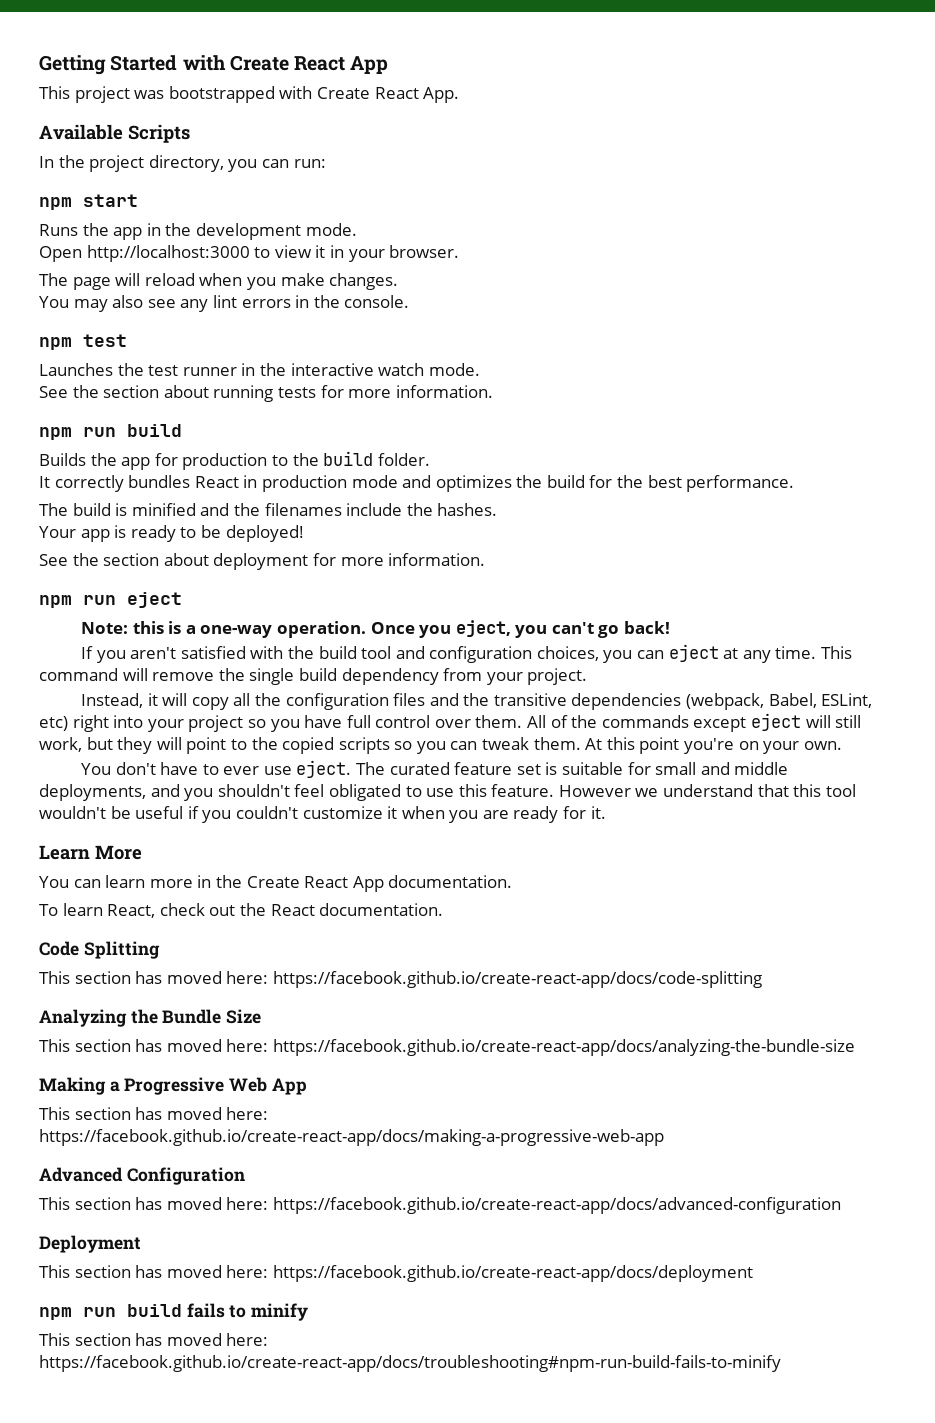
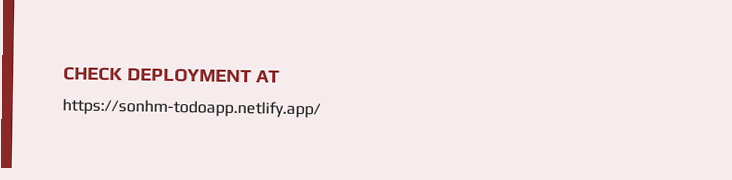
- Getting Started with Create React App
- This project was bootstrapped with Create React App.
- Available Scripts
- In the project directory, you can run:
- npm start
- Runs the app in the development mode.
- Open http://localhost:3000 to view it in your browser.
- The page will reload when you make changes.
- You may also see any lint errors in the console.
- npm test
- Launches the test runner in the interactive watch mode.
- See the section about running tests for more information.
- npm run build
- Builds the app for production to the build folder.
- It correctly bundles React in production mode and optimizes the build for the best performance.
- The build is minified and the filenames include the hashes.
- Your app is ready to be deployed!
- See the section about deployment for more information.
- npm run eject
- Note: this is a one-way operation. Once you eject, you can't go back!
- If you aren't satisfied with the build tool and configuration choices, you can eject at any time. This command will remove the single build dependency from your project.
- Instead, it will copy all the configuration files and the transitive dependencies (webpack, Babel, ESLint, etc) right into your project so you have full control over them. All of the commands except eject will still work, but they will point to the copied scripts so you can tweak them. At this point you're on your own.
- You don't have to ever use eject. The curated feature set is suitable for small and middle deployments, and you shouldn't feel obligated to use this feature. However we understand that this tool wouldn't be useful if you couldn't customize it when you are ready for it.
- Learn More
- You can learn more in the Create React App documentation.
- To learn React, check out the React documentation.
- Code Splitting
- This section has moved here: https://facebook.github.io/create-react-app/docs/code-splitting
- Analyzing the Bundle Size
- This section has moved here: https://facebook.github.io/create-react-app/docs/analyzing-the-bundle-size
- Making a Progressive Web App
- This section has moved here: https://facebook.github.io/create-react-app/docs/making-a-progressive-web-app
- Advanced Configuration
- This section has moved here: https://facebook.github.io/create-react-app/docs/advanced-configuration
- Deployment
- This section has moved here: https://facebook.github.io/create-react-app/docs/deployment
- npm run build fails to minify
- This section has moved here: https://facebook.github.io/create-react-app/docs/troubleshooting#npm-run-build-fails-to-minify
+ CHECK DEPLOYMENT AT
+ https://sonhm-todoapp.netlify.app/

